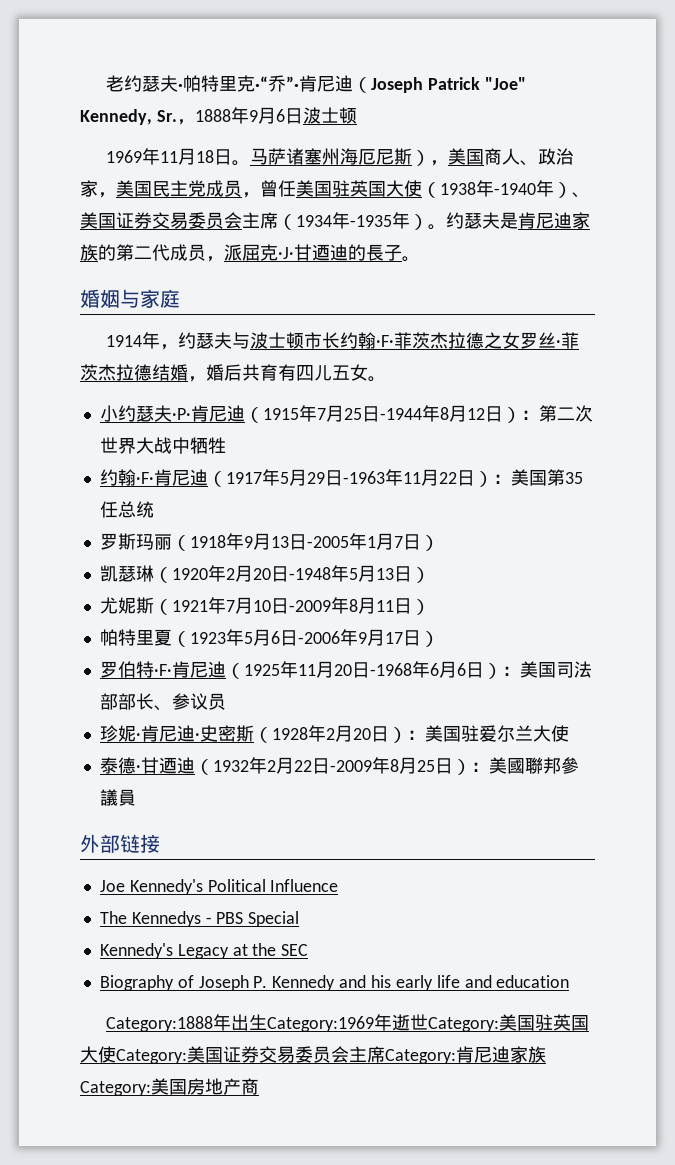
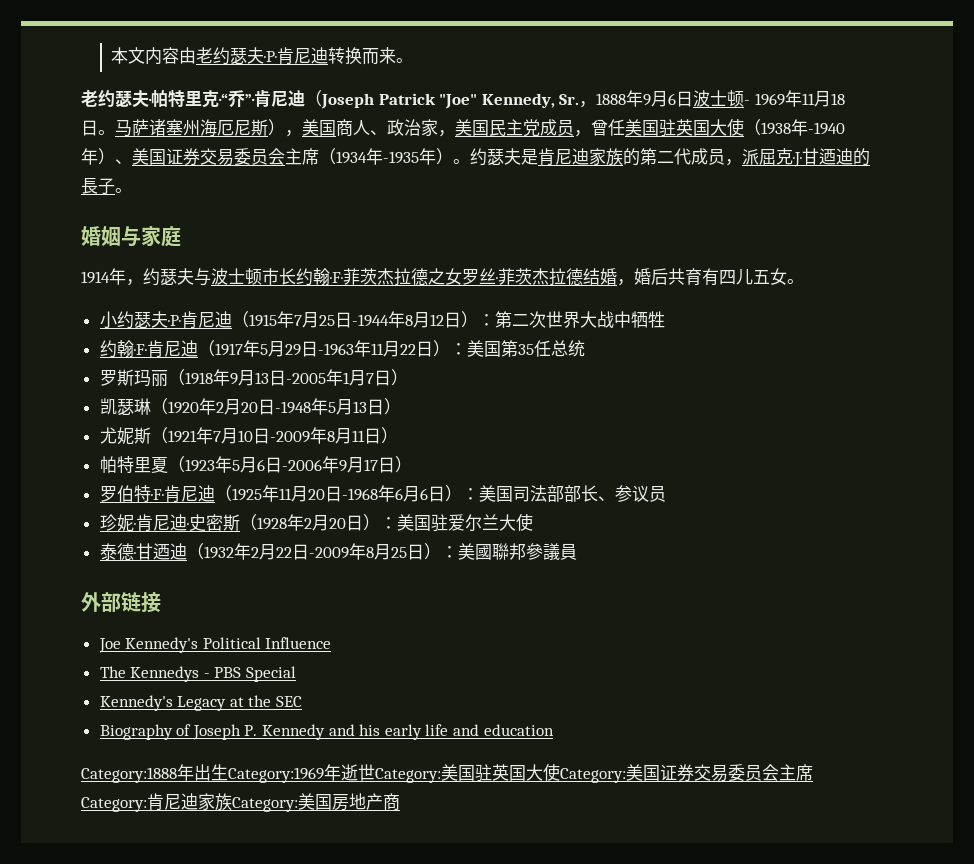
+ 本文内容由老约瑟夫·P·肯尼迪转换而来。
- 老约瑟夫·帕特里克·“乔”·肯尼迪（Joseph Patrick "Joe" Kennedy, Sr.，1888年9月6日波士顿
- 1969年11月18日。
+ 老约瑟夫·帕特里克·“乔”·肯尼迪（Joseph Patrick "Joe" Kennedy, Sr.，1888年9月6日波士顿- 1969年11月18日。

